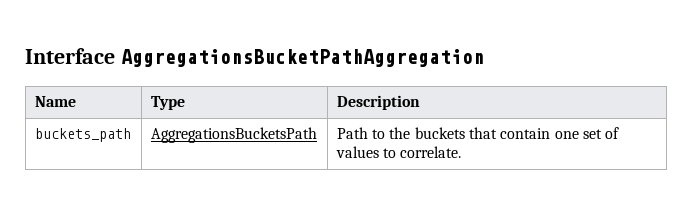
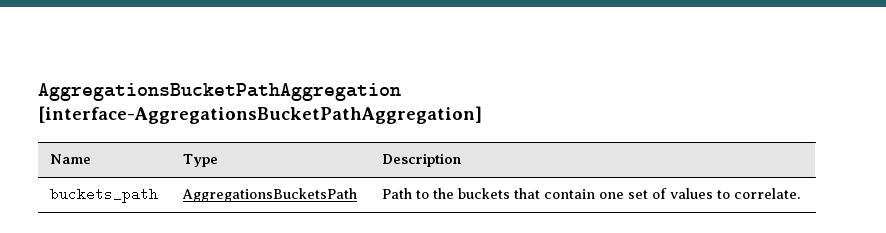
- Interface AggregationsBucketPathAggregation
+ AggregationsBucketPathAggregation [interface-AggregationsBucketPathAggregation]

